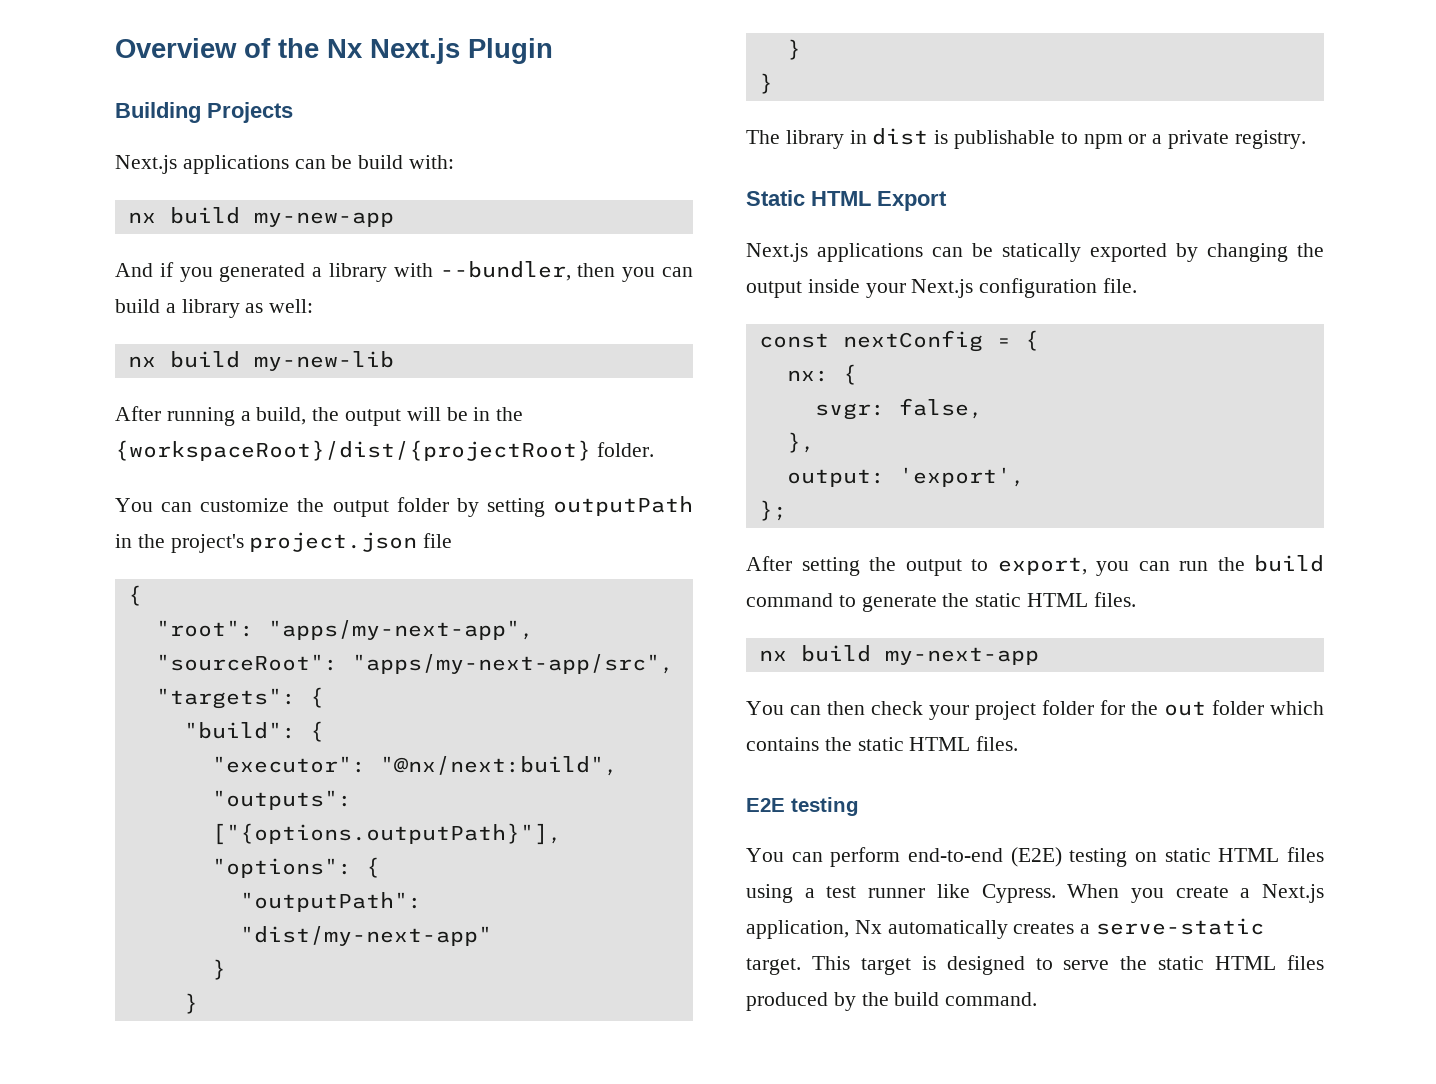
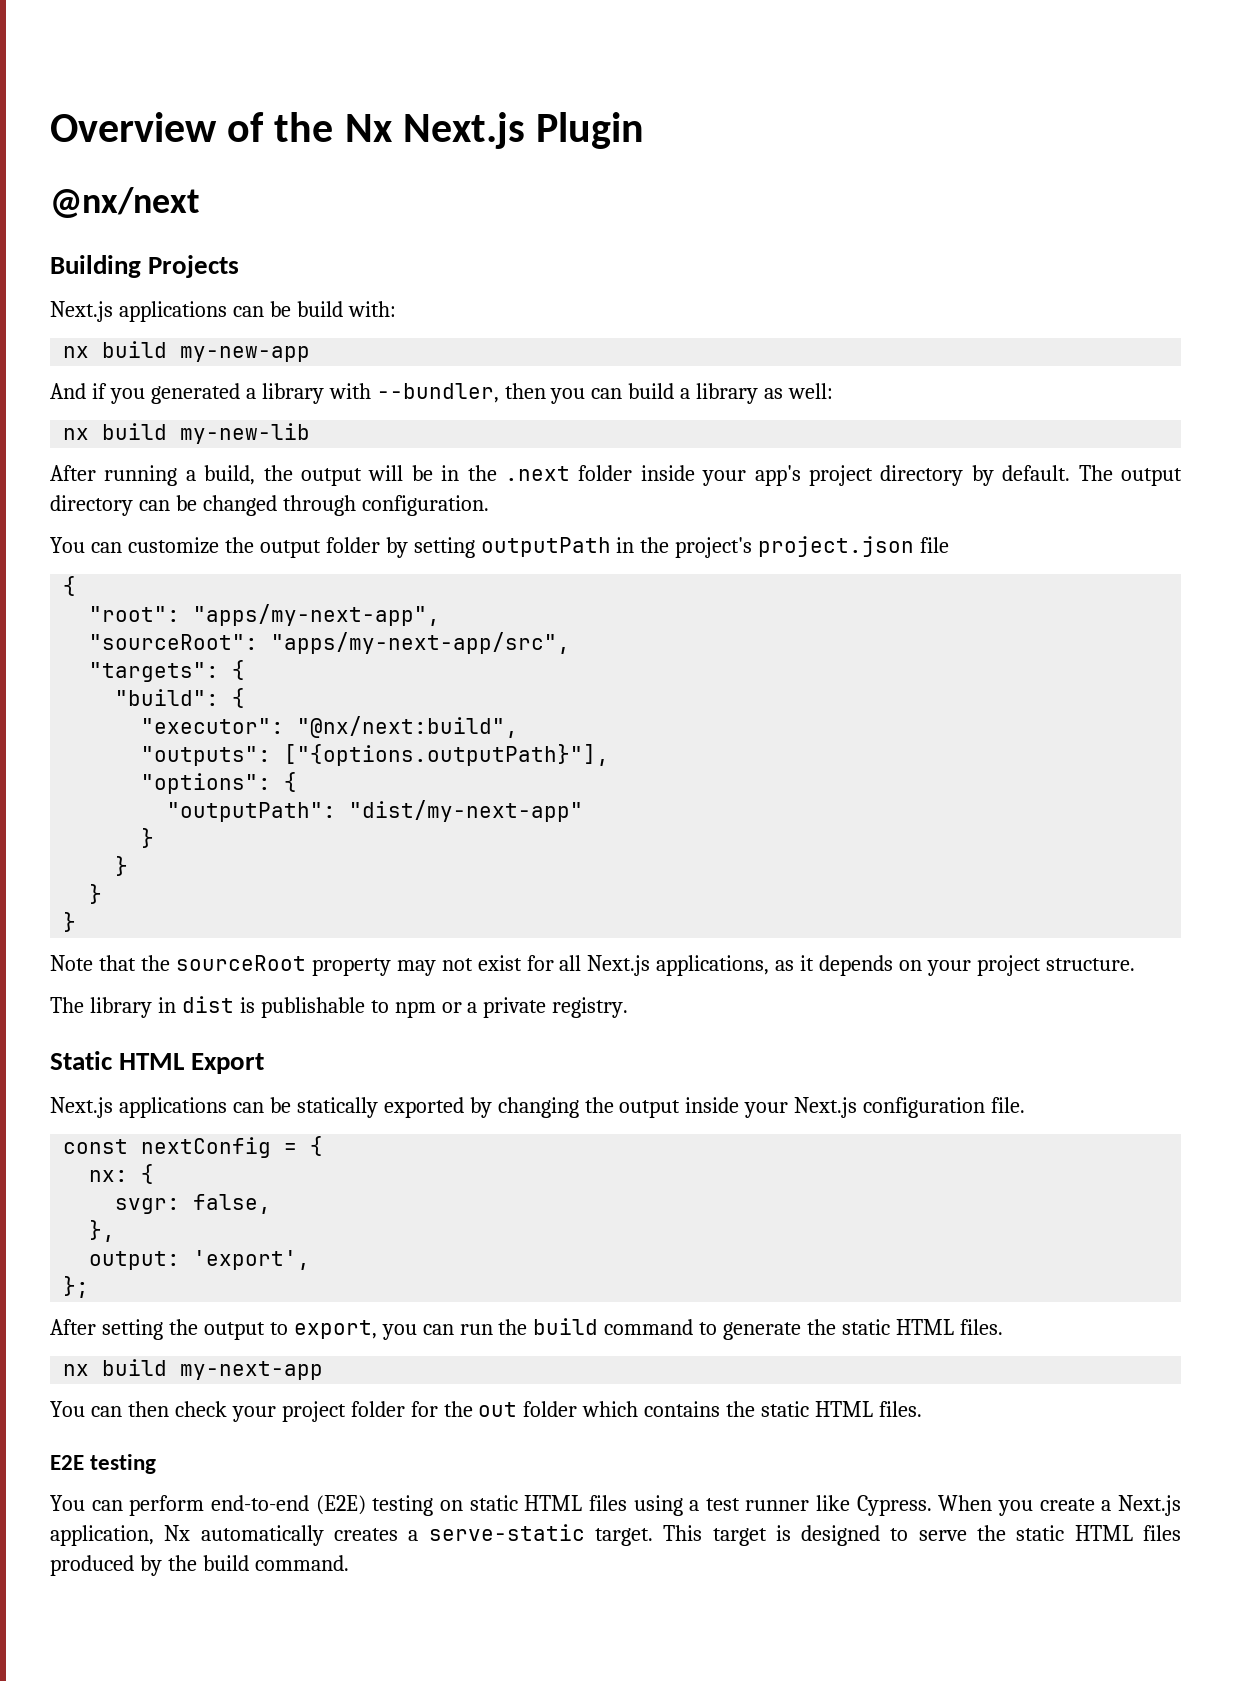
+ @nx/next
- After running a build, the output will be in the {workspaceRoot}/dist/{projectRoot} folder.
+ After running a build, the output will be in the .next folder inside your app's project directory by default. The output directory can be changed through configuration.
+ Note that the sourceRoot property may not exist for all Next.js applications, as it depends on your project structure.

